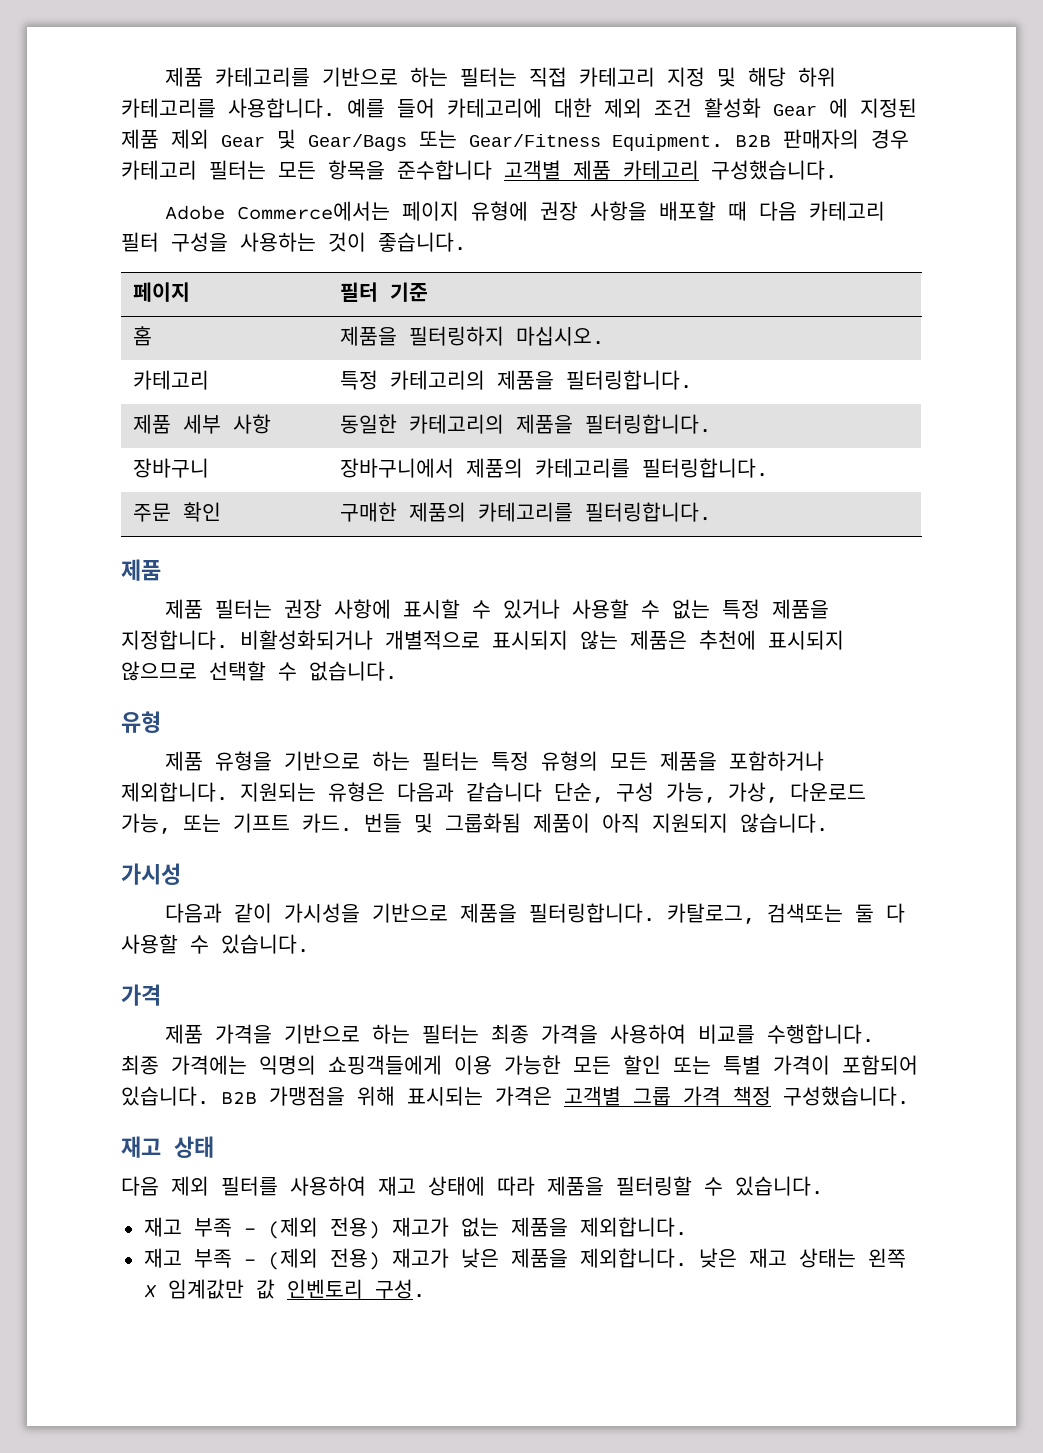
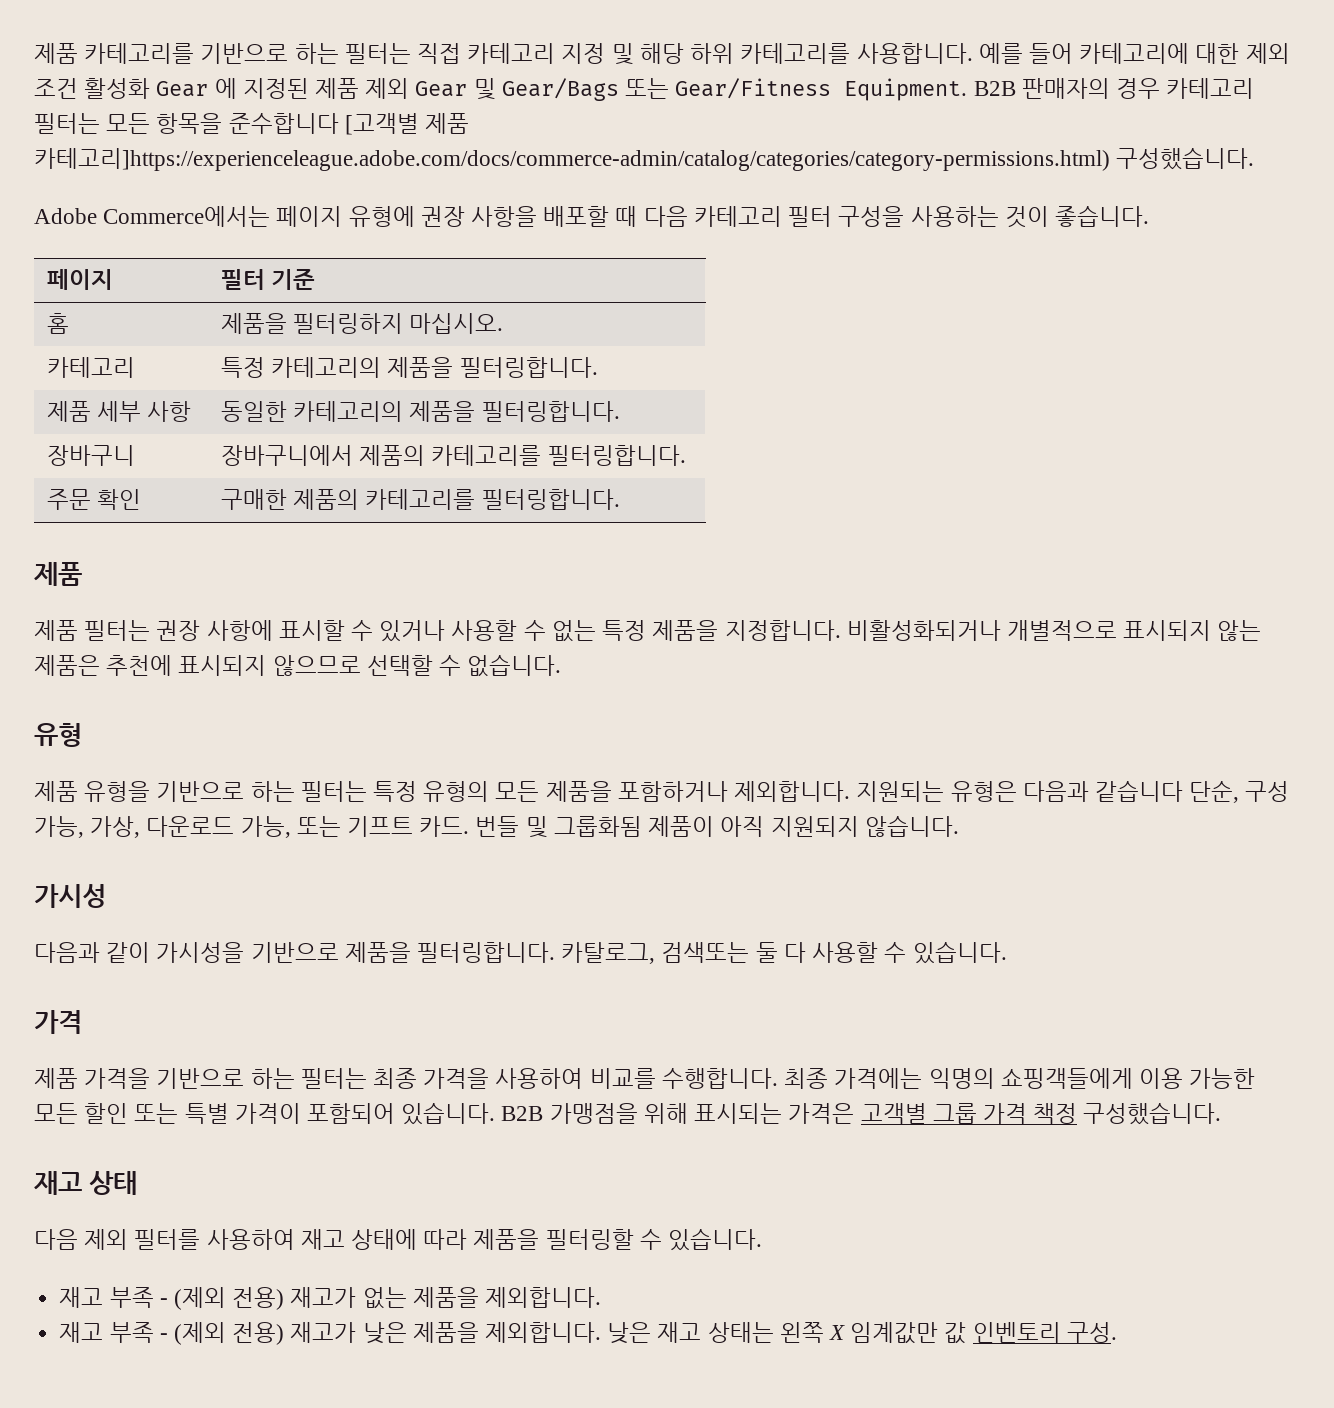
- B2B 판매자의 경우 카테고리 필터는 모든 항목을 준수합니다 고객별 제품 카테고리 구성했습니다.
+ B2B 판매자의 경우 카테고리 필터는 모든 항목을 준수합니다 [고객별 제품 카테고리]https://experienceleague.adobe.com/docs/commerce-admin/catalog/categories/category-permissions.html) 구성했습니다.

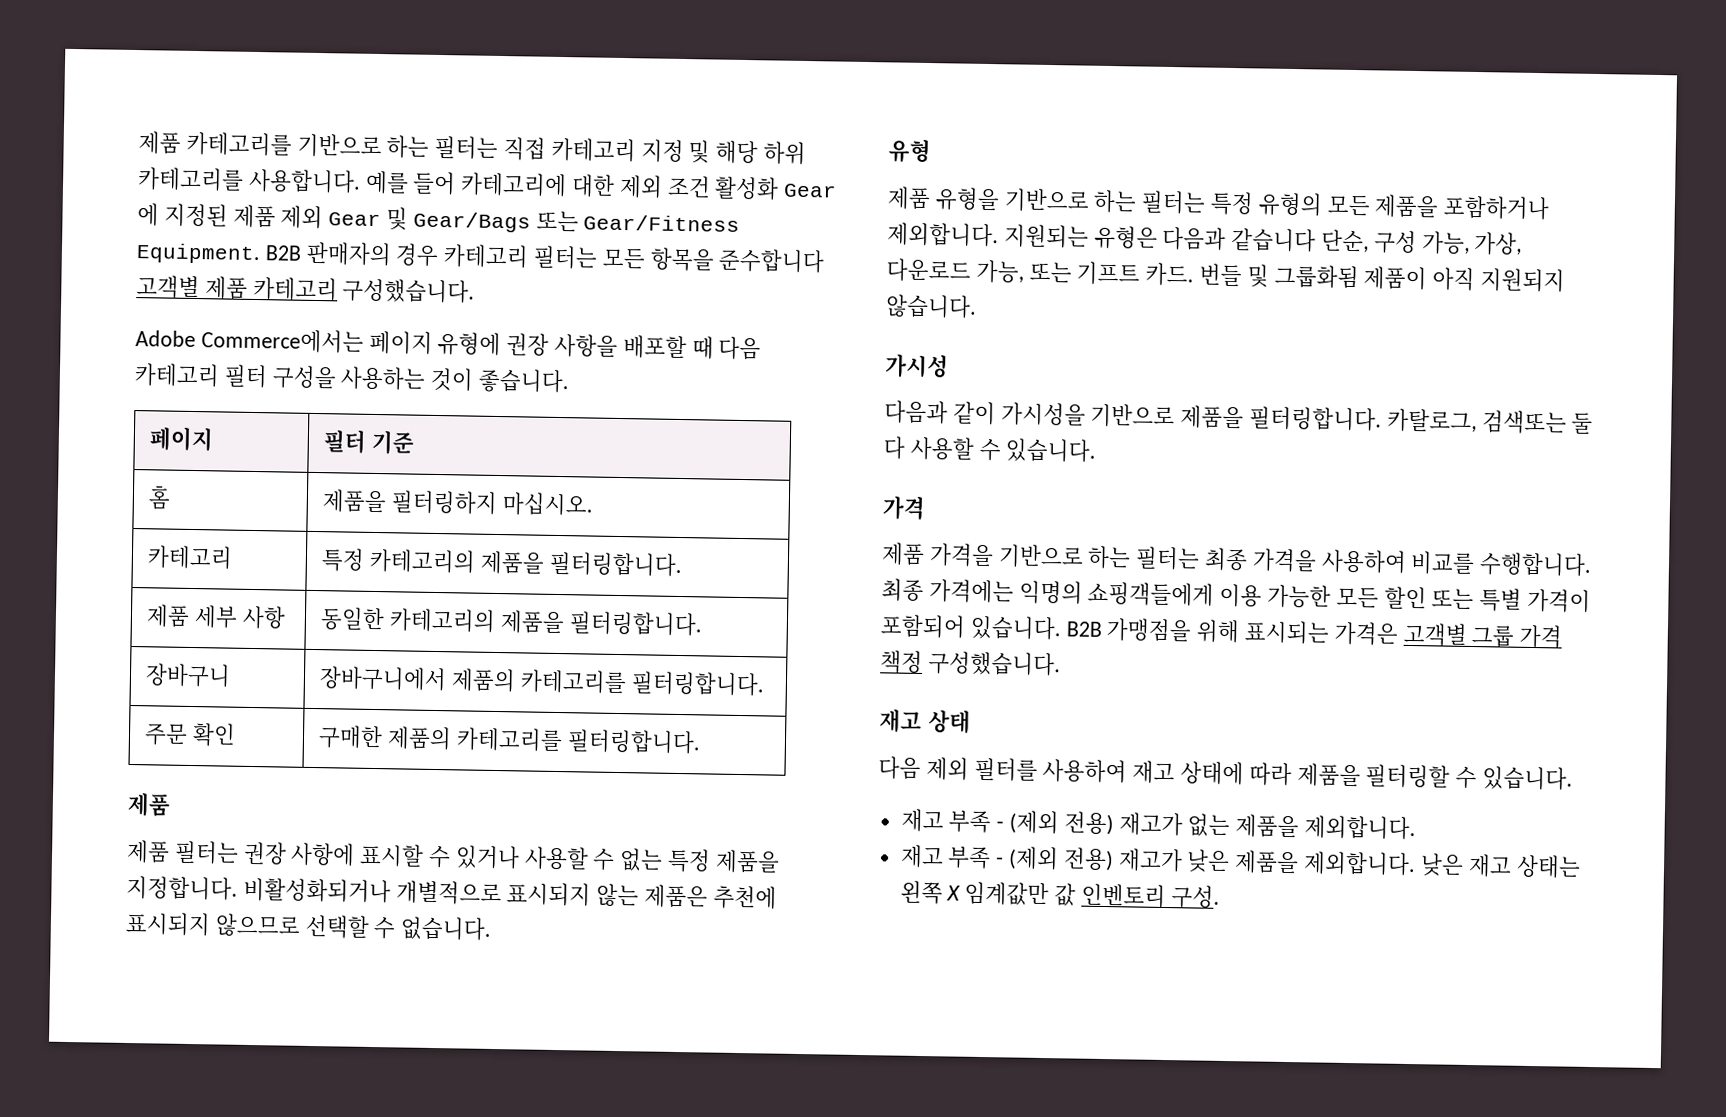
- B2B 판매자의 경우 카테고리 필터는 모든 항목을 준수합니다 [고객별 제품 카테고리]https://experienceleague.adobe.com/docs/commerce-admin/catalog/categories/category-permissions.html) 구성했습니다.
+ B2B 판매자의 경우 카테고리 필터는 모든 항목을 준수합니다 고객별 제품 카테고리 구성했습니다.

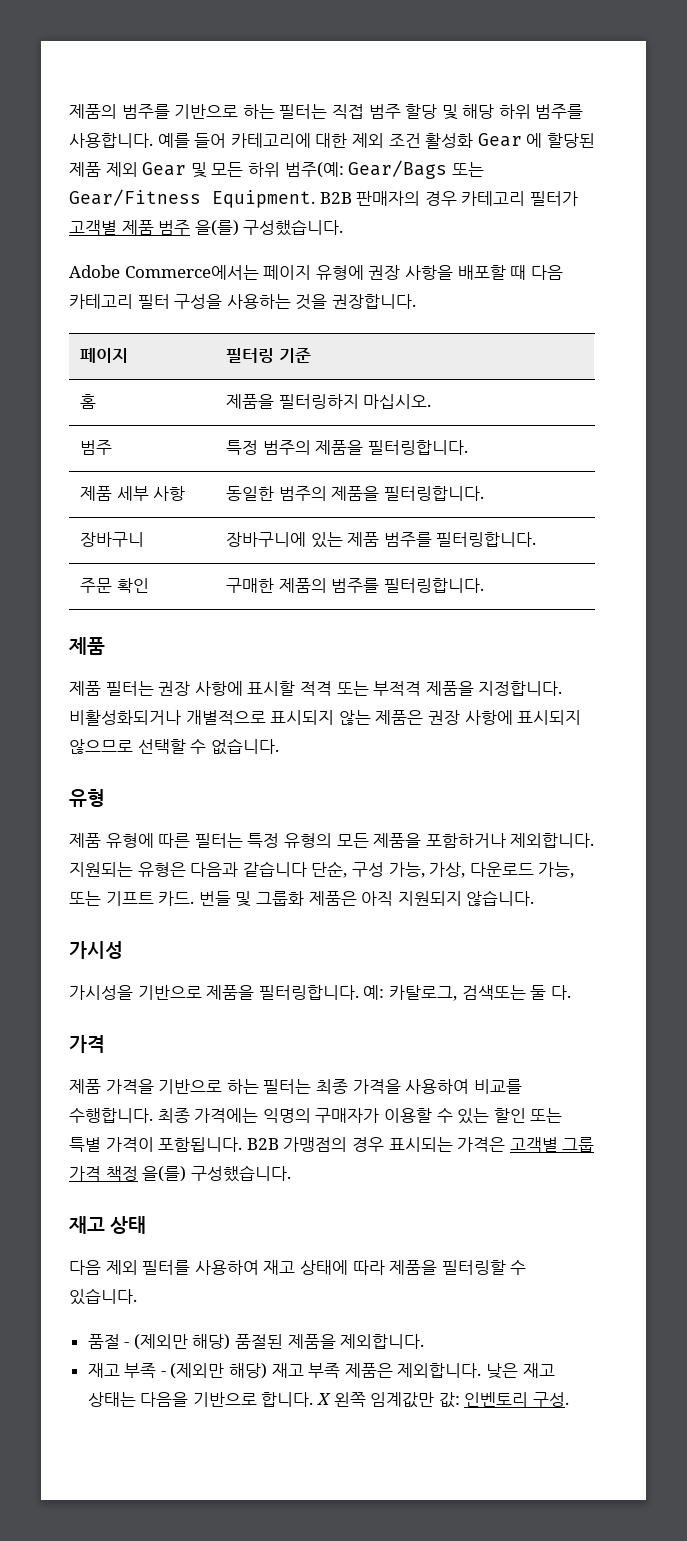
- 제품 카테고리를 기반으로 하는 필터는 직접 카테고리 지정 및 해당 하위 카테고리를 사용합니다.
+ 제품의 범주를 기반으로 하는 필터는 직접 범주 할당 및 해당 하위 범주를 사용합니다.
- 예를 들어 카테고리에 대한 제외 조건 활성화 Gear 에 지정된 제품 제외 Gear 및 Gear/Bags 또는 Gear/Fitness Equipment.
+ 예를 들어 카테고리에 대한 제외 조건 활성화 Gear 에 할당된 제품 제외 Gear 및 모든 하위 범주(예: Gear/Bags 또는 Gear/Fitness Equipment.
- B2B 판매자의 경우 카테고리 필터는 모든 항목을 준수합니다 고객별 제품 카테고리 구성했습니다.
+ B2B 판매자의 경우 카테고리 필터가 고객별 제품 범주 을(를) 구성했습니다.
- Adobe Commerce에서는 페이지 유형에 권장 사항을 배포할 때 다음 카테고리 필터 구성을 사용하는 것이 좋습니다.
+ Adobe Commerce에서는 페이지 유형에 권장 사항을 배포할 때 다음 카테고리 필터 구성을 사용하는 것을 권장합니다.
- 페이지 | 필터 기준
+ 페이지 | 필터링 기준
- 카테고리 | 특정 카테고리의 제품을 필터링합니다.
+ 범주 | 특정 범주의 제품을 필터링합니다.
- 제품 세부 사항 | 동일한 카테고리의 제품을 필터링합니다.
+ 제품 세부 사항 | 동일한 범주의 제품을 필터링합니다.
- 장바구니 | 장바구니에서 제품의 카테고리를 필터링합니다.
+ 장바구니 | 장바구니에 있는 제품 범주를 필터링합니다.
- 주문 확인 | 구매한 제품의 카테고리를 필터링합니다.
+ 주문 확인 | 구매한 제품의 범주를 필터링합니다.
- 제품 필터는 권장 사항에 표시할 수 있거나 사용할 수 없는 특정 제품을 지정합니다.
+ 제품 필터는 권장 사항에 표시할 적격 또는 부적격 제품을 지정합니다.
- 비활성화되거나 개별적으로 표시되지 않는 제품은 추천에 표시되지 않으므로 선택할 수 없습니다.
+ 비활성화되거나 개별적으로 표시되지 않는 제품은 권장 사항에 표시되지 않으므로 선택할 수 없습니다.
- 제품 유형을 기반으로 하는 필터는 특정 유형의 모든 제품을 포함하거나 제외합니다.
+ 제품 유형에 따른 필터는 특정 유형의 모든 제품을 포함하거나 제외합니다.
- 번들 및 그룹화됨 제품이 아직 지원되지 않습니다.
+ 번들 및 그룹화 제품은 아직 지원되지 않습니다.
- 다음과 같이 가시성을 기반으로 제품을 필터링합니다.
+ 가시성을 기반으로 제품을 필터링합니다.
- 카탈로그, 검색또는 둘 다 사용할 수 있습니다.
+ 예: 카탈로그, 검색또는 둘 다.
- 최종 가격에는 익명의 쇼핑객들에게 이용 가능한 모든 할인 또는 특별 가격이 포함되어 있습니다. B2B 가맹점을 위해 표시되는 가격은 고객별 그룹 가격 책정 구성했습니다.
+ 최종 가격에는 익명의 구매자가 이용할 수 있는 할인 또는 특별 가격이 포함됩니다. B2B 가맹점의 경우 표시되는 가격은 고객별 그룹 가격 책정 을(를) 구성했습니다.
- 재고 부족 - (제외 전용) 재고가 없는 제품을 제외합니다.
+ 품절 - (제외만 해당) 품절된 제품을 제외합니다.
- 재고 부족 - (제외 전용) 재고가 낮은 제품을 제외합니다. 낮은 재고 상태는 왼쪽 X 임계값만 값 인벤토리 구성.
+ 재고 부족 - (제외만 해당) 재고 부족 제품은 제외합니다. 낮은 재고 상태는 다음을 기반으로 합니다. X 왼쪽 임계값만 값: 인벤토리 구성.

